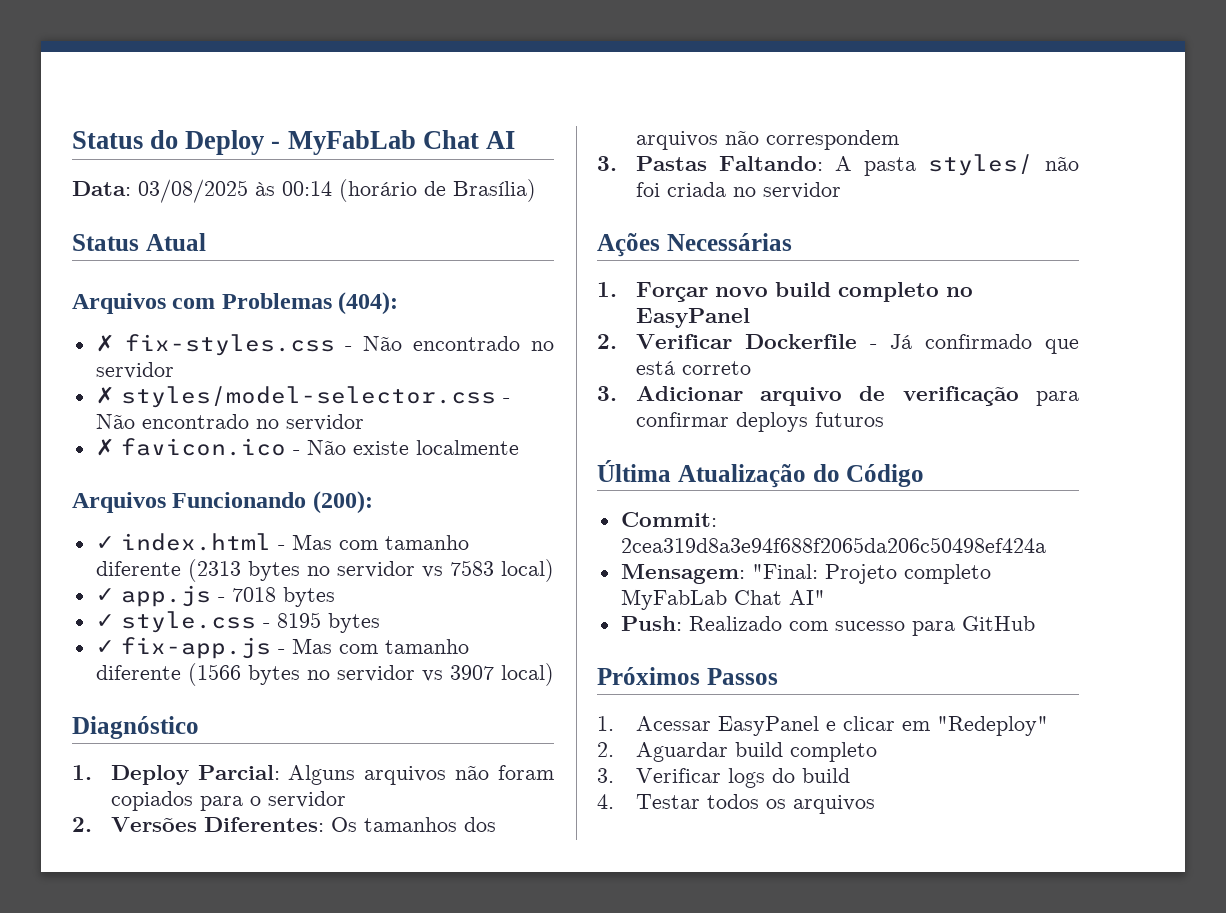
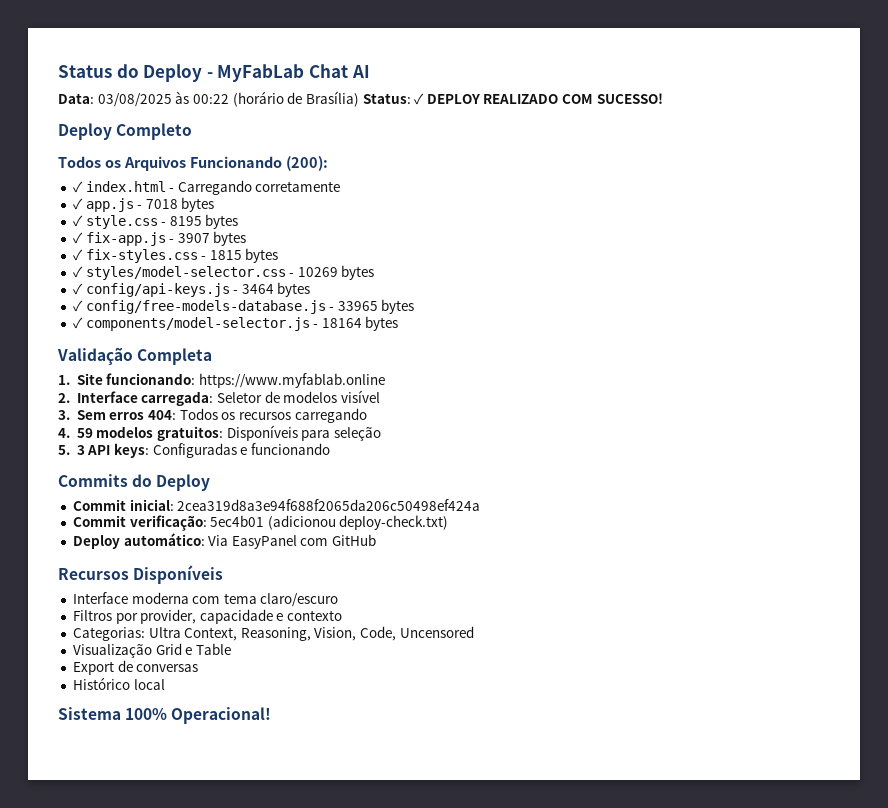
- Data: 03/08/2025 às 00:14 (horário de Brasília)
- Status Atual
- Arquivos com Problemas (404):
- ✗ fix-styles.css - Não encontrado no servidor
- ✗ styles/model-selector.css - Não encontrado no servidor
- ✗ favicon.ico - Não existe localmente
- Arquivos Funcionando (200):
+ Data: 03/08/2025 às 00:22 (horário de Brasília) Status: ✓ DEPLOY REALIZADO COM SUCESSO!
+ Deploy Completo
+ Todos os Arquivos Funcionando (200):
- ✓ index.html - Mas com tamanho diferente (2313 bytes no servidor vs 7583 local)
+ ✓ index.html - Carregando corretamente
- ✓ fix-app.js - Mas com tamanho diferente (1566 bytes no servidor vs 3907 local)
- Diagnóstico
- 1. Deploy Parcial: Alguns arquivos não foram copiados para o servidor
- 2. Versões Diferentes: Os tamanhos dos arquivos não correspondem
- 3. Pastas Faltando: A pasta styles/ não foi criada no servidor
- Ações Necessárias
- 1. Forçar novo build completo no EasyPanel
- 2. Verificar Dockerfile - Já confirmado que está correto
- 3. Adicionar arquivo de verificação para confirmar deploys futuros
- Última Atualização do Código
- Commit: 2cea319d8a3e94f688f2065da206c50498ef424a
- Mensagem: "Final: Projeto completo MyFabLab Chat AI"
- Push: Realizado com sucesso para GitHub
- Próximos Passos
- 1. Acessar EasyPanel e clicar em "Redeploy"
- 2. Aguardar build completo
- 3. Verificar logs do build
- 4. Testar todos os arquivos
+ ✓ fix-app.js - 3907 bytes
+ ✓ fix-styles.css - 1815 bytes
+ ✓ styles/model-selector.css - 10269 bytes
+ ✓ config/api-keys.js - 3464 bytes
+ ✓ config/free-models-database.js - 33965 bytes
+ ✓ components/model-selector.js - 18164 bytes
+ Validação Completa
+ 1. Site funcionando: https://www.myfablab.online
+ 2. Interface carregada: Seletor de modelos visível
+ 3. Sem erros 404: Todos os recursos carregando
+ 4. 59 modelos gratuitos: Disponíveis para seleção
+ 5. 3 API keys: Configuradas e funcionando
+ Commits do Deploy
+ Commit inicial: 2cea319d8a3e94f688f2065da206c50498ef424a
+ Commit verificação: 5ec4b01 (adicionou deploy-check.txt)
+ Deploy automático: Via EasyPanel com GitHub
+ Recursos Disponíveis
+ Interface moderna com tema claro/escuro
+ Filtros por provider, capacidade e contexto
+ Categorias: Ultra Context, Reasoning, Vision, Code, Uncensored
+ Visualização Grid e Table
+ Export de conversas
+ Histórico local
+ Sistema 100% Operacional!

